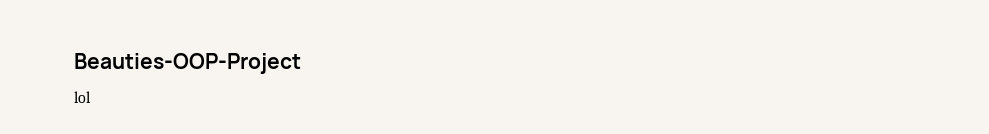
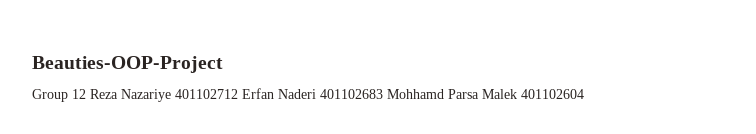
- lol
+ Group 12 Reza Nazariye 401102712 Erfan Naderi 401102683 Mohhamd Parsa Malek 401102604

